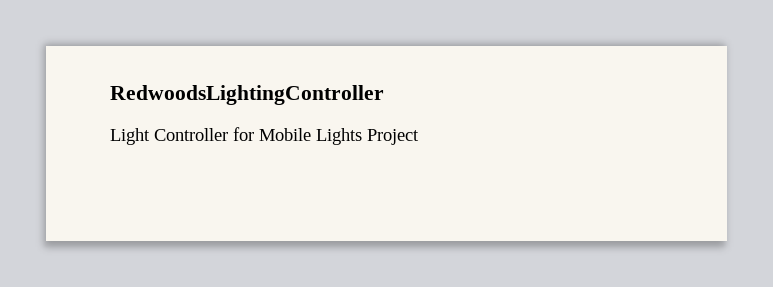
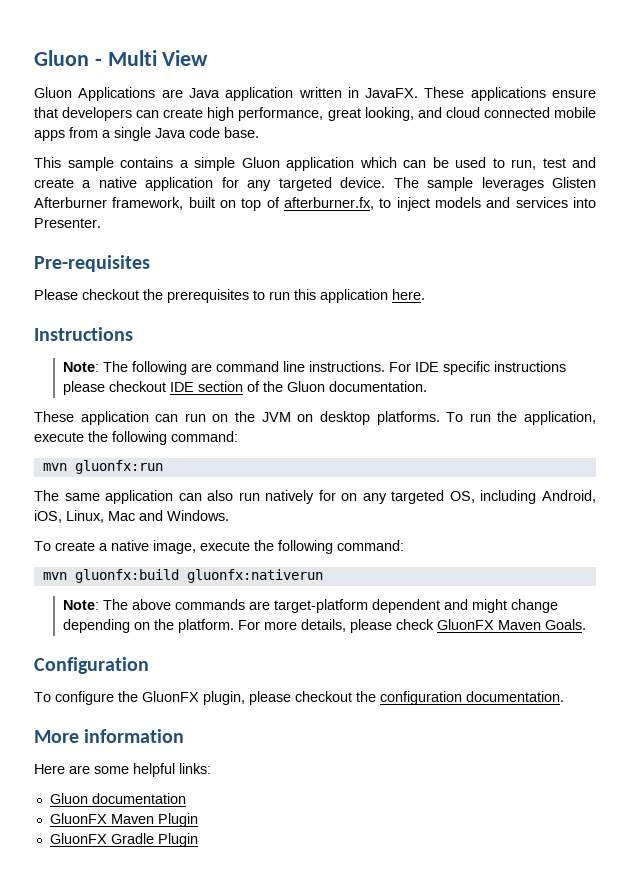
- RedwoodsLightingController
- Light Controller for Mobile Lights Project
+ Gluon - Multi View
+ Gluon Applications are Java application written in JavaFX. These applications ensure that developers can create high performance, great looking, and cloud connected mobile apps from a single Java code base.
+ This sample contains a simple Gluon application which can be used to run, test and create a native application for any targeted device. The sample leverages Glisten Afterburner framework, built on top of afterburner.fx, to inject models and services into Presenter.
+ Pre-requisites
+ Please checkout the prerequisites to run this application here.
+ Instructions
+ Note: The following are command line instructions. For IDE specific instructions please checkout IDE section of the Gluon documentation.
+ These application can run on the JVM on desktop platforms. To run the application, execute the following command:
+ mvn gluonfx:run
+ The same application can also run natively for on any targeted OS, including Android, iOS, Linux, Mac and Windows.
+ To create a native image, execute the following command:
+ mvn gluonfx:build gluonfx:nativerun
+ Note: The above commands are target-platform dependent and might change depending on the platform. For more details, please check GluonFX Maven Goals.
+ Configuration
+ To configure the GluonFX plugin, please checkout the configuration documentation.
+ More information
+ Here are some helpful links:
+ Gluon documentation
+ GluonFX Maven Plugin
+ GluonFX Gradle Plugin

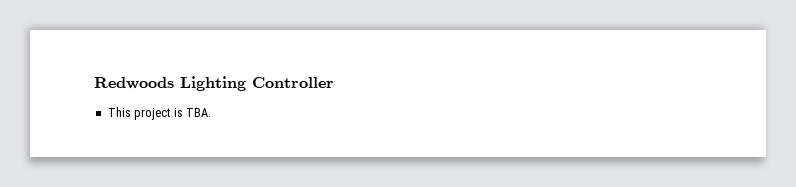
- Gluon - Multi View
- Gluon Applications are Java application written in JavaFX. These applications ensure that developers can create high performance, great looking, and cloud connected mobile apps from a single Java code base.
- This sample contains a simple Gluon application which can be used to run, test and create a native application for any targeted device. The sample leverages Glisten Afterburner framework, built on top of afterburner.fx, to inject models and services into Presenter.
- Pre-requisites
- Please checkout the prerequisites to run this application here.
- Instructions
- Note: The following are command line instructions. For IDE specific instructions please checkout IDE section of the Gluon documentation.
- These application can run on the JVM on desktop platforms. To run the application, execute the following command:
- mvn gluonfx:run
- The same application can also run natively for on any targeted OS, including Android, iOS, Linux, Mac and Windows.
- To create a native image, execute the following command:
- mvn gluonfx:build gluonfx:nativerun
- Note: The above commands are target-platform dependent and might change depending on the platform. For more details, please check GluonFX Maven Goals.
- Configuration
- To configure the GluonFX plugin, please checkout the configuration documentation.
- More information
- Here are some helpful links:
- Gluon documentation
- GluonFX Maven Plugin
- GluonFX Gradle Plugin
+ Redwoods Lighting Controller
+ This project is TBA.

